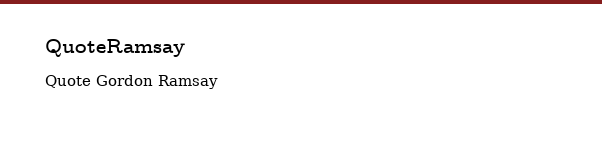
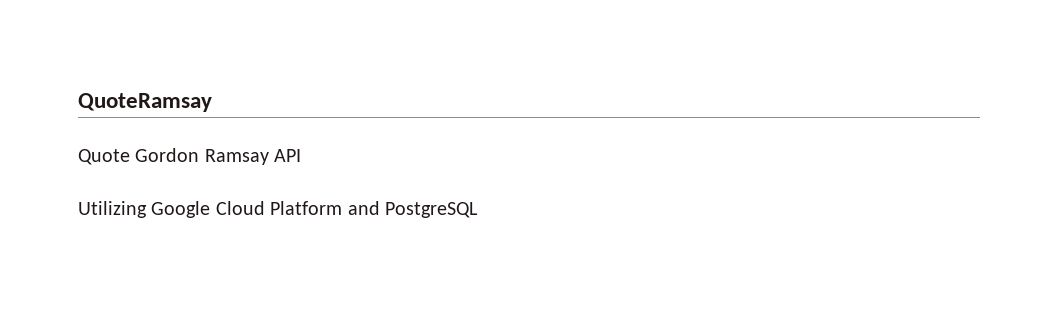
- Quote Gordon Ramsay
+ Quote Gordon Ramsay API
+ Utilizing Google Cloud Platform and PostgreSQL

